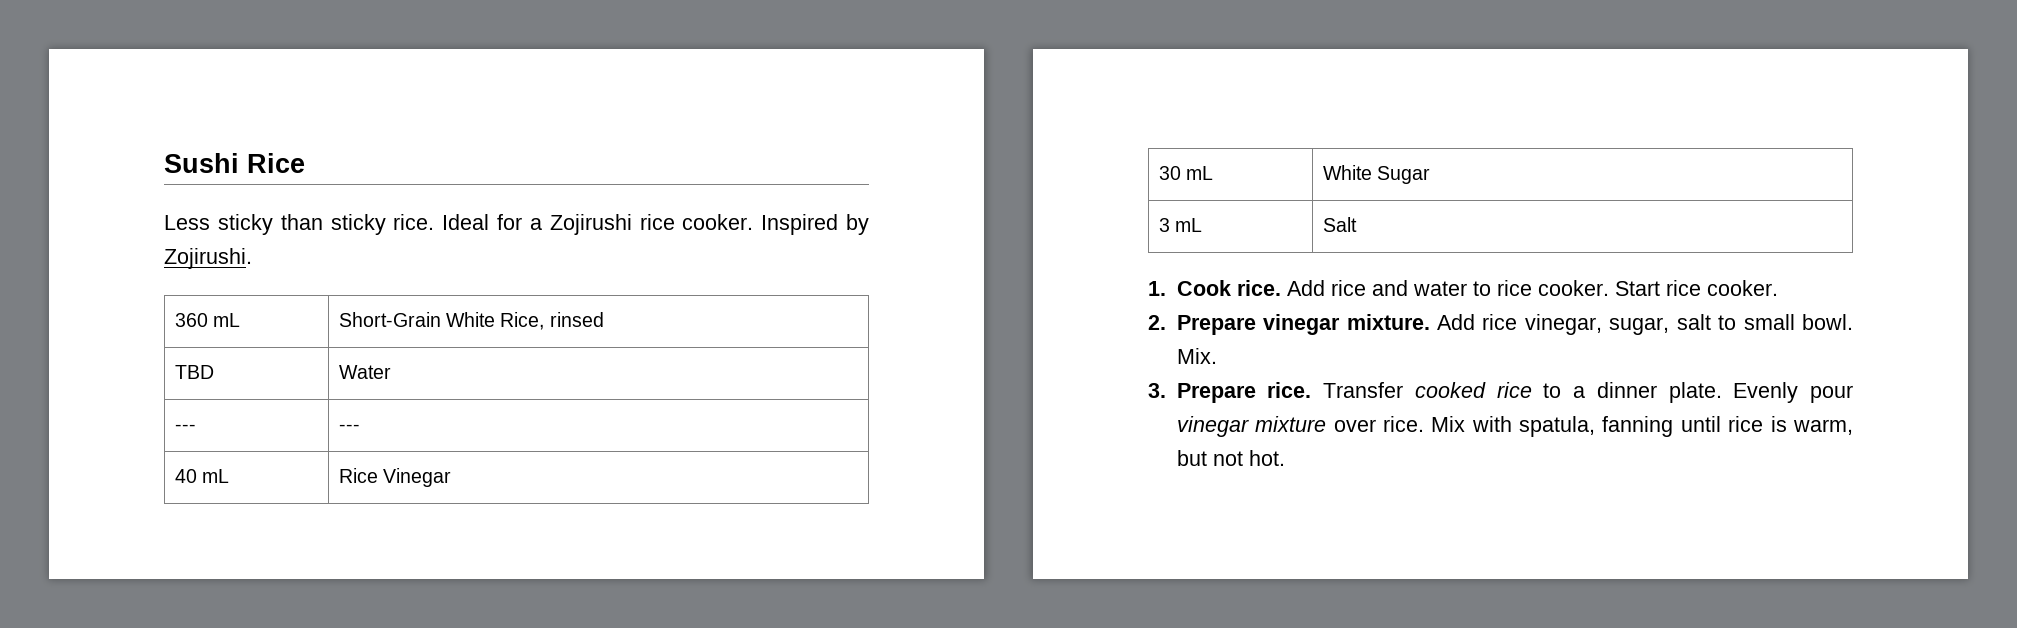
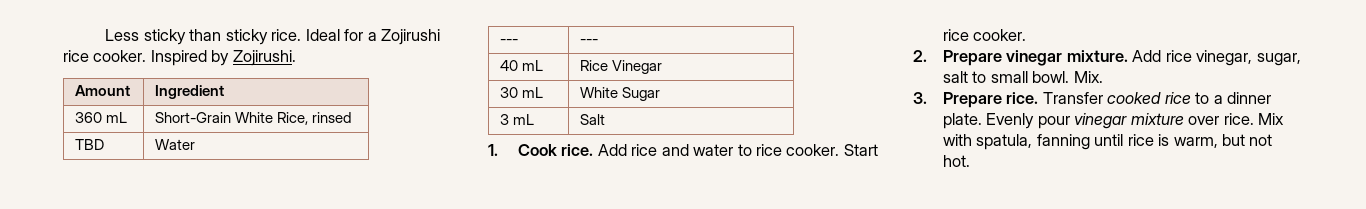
- Sushi Rice
+ Amount | Ingredient

